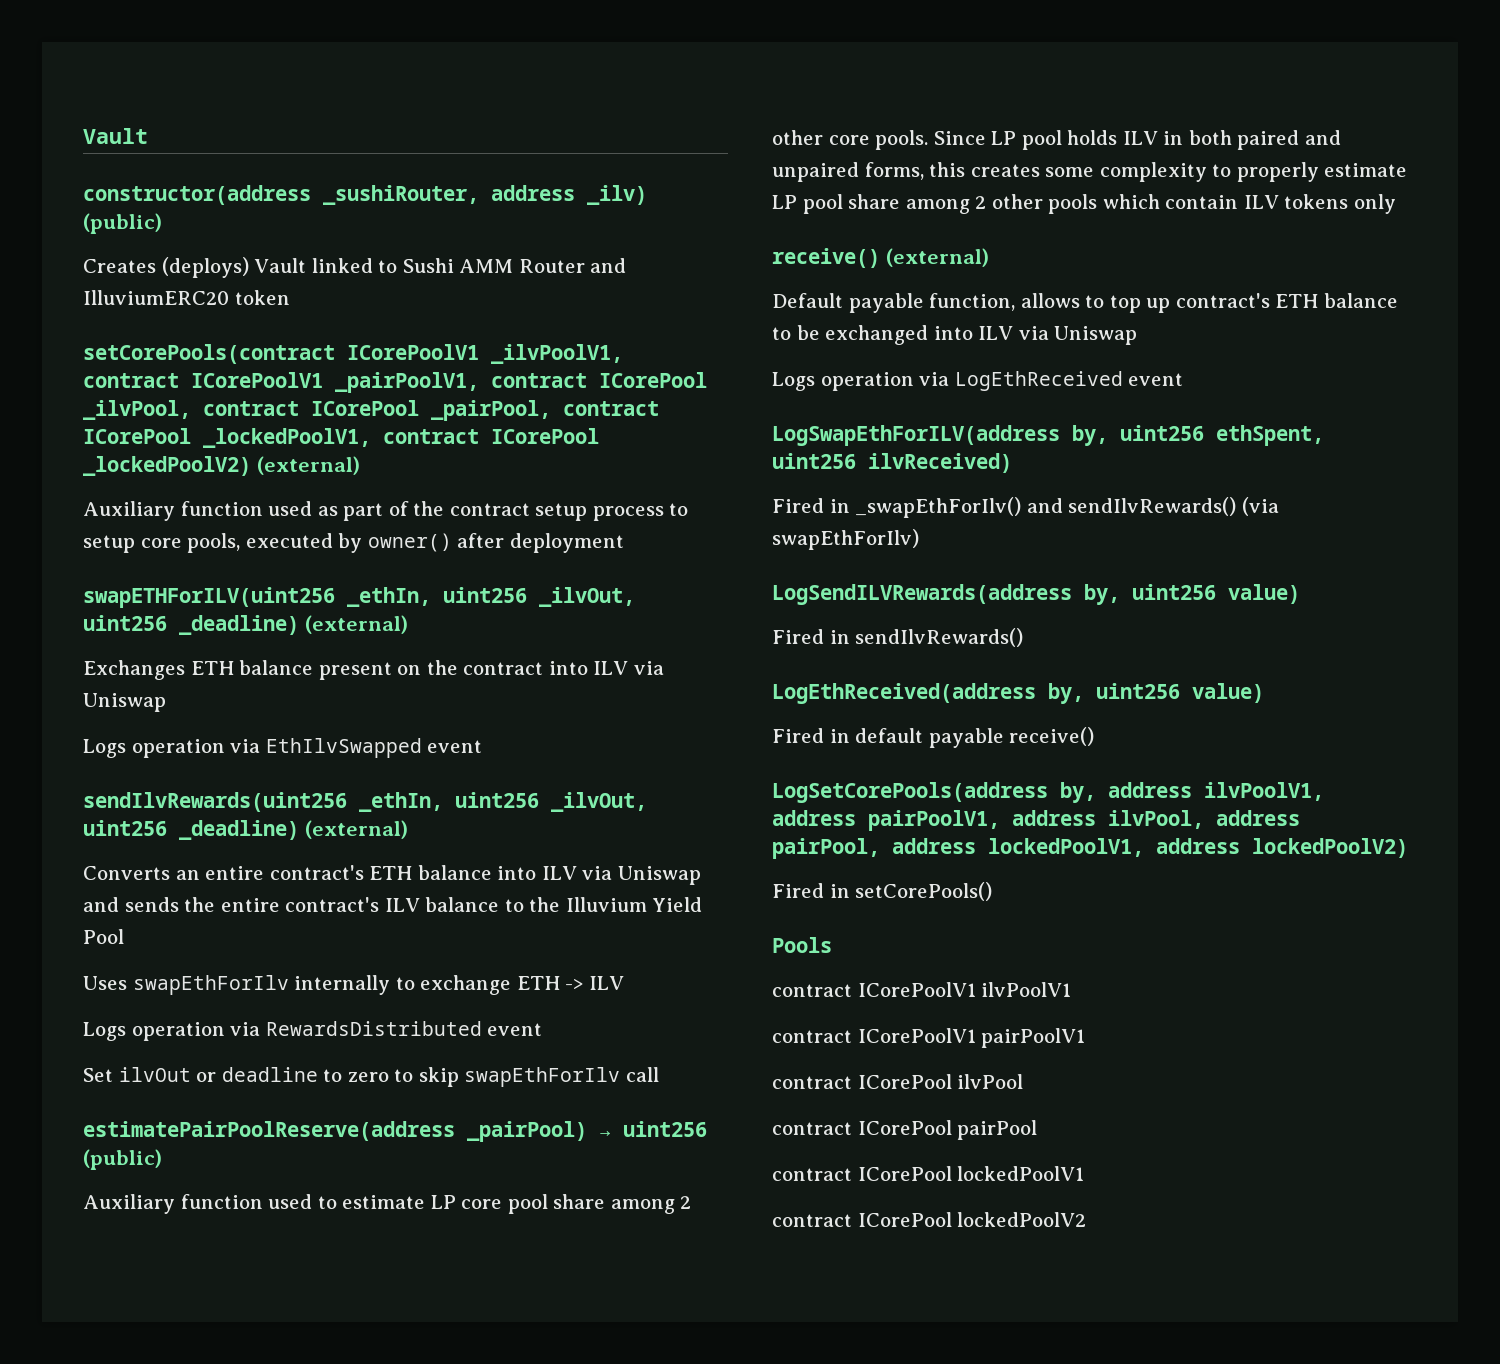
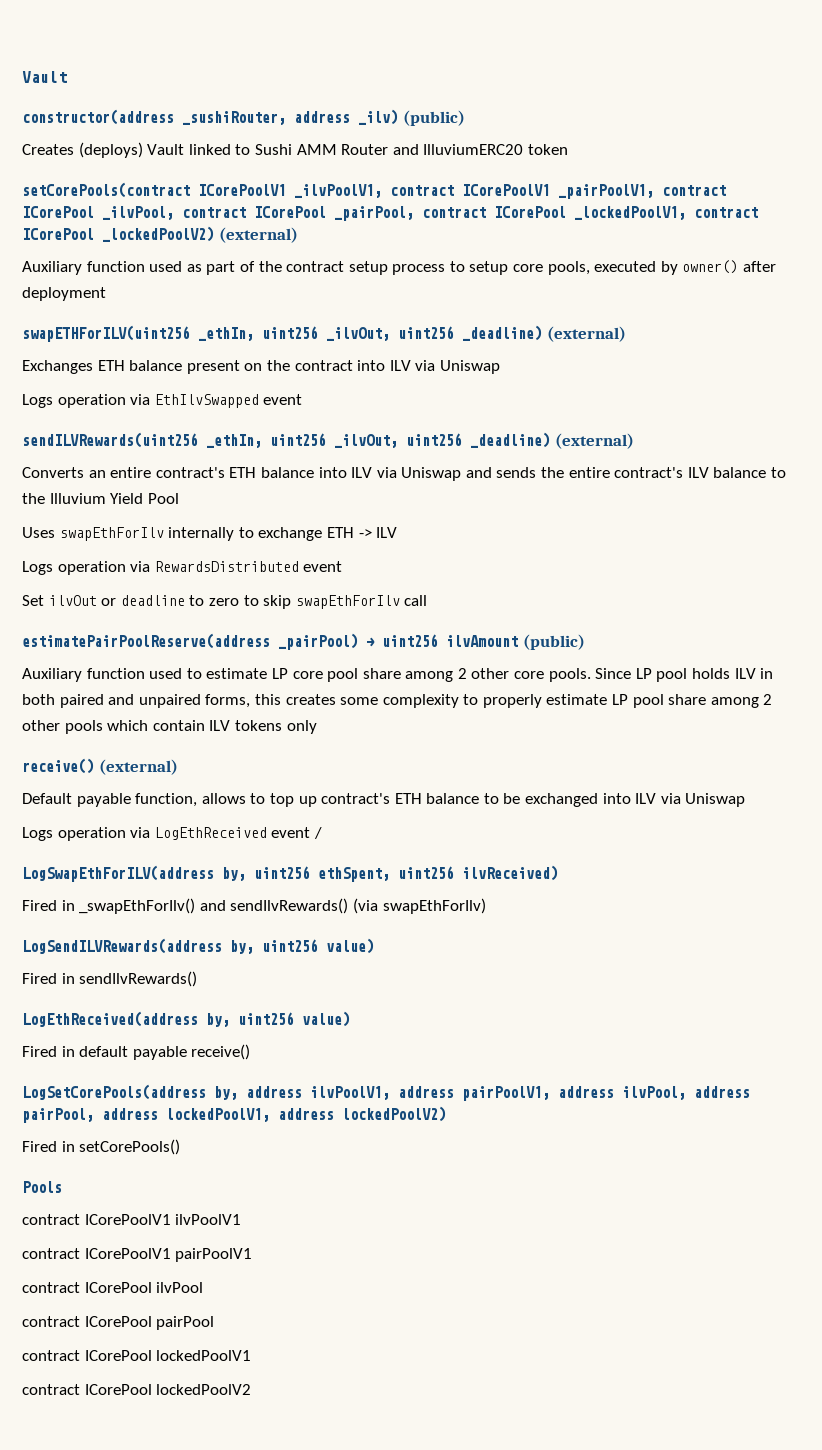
- sendIlvRewards(uint256 _ethIn, uint256 _ilvOut, uint256 _deadline) (external)
+ sendILVRewards(uint256 _ethIn, uint256 _ilvOut, uint256 _deadline) (external)
- estimatePairPoolReserve(address _pairPool) → uint256 (public)
+ estimatePairPoolReserve(address _pairPool) → uint256 ilvAmount (public)
- Logs operation via LogEthReceived event
+ Logs operation via LogEthReceived event /

